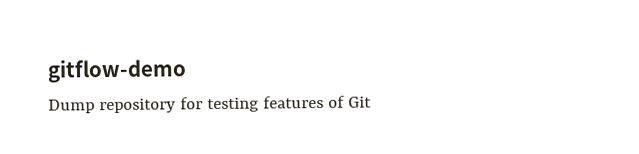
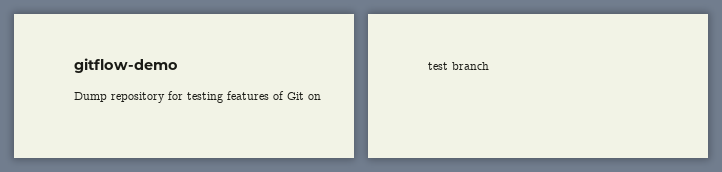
- Dump repository for testing features of Git
+ Dump repository for testing features of Git on test branch

